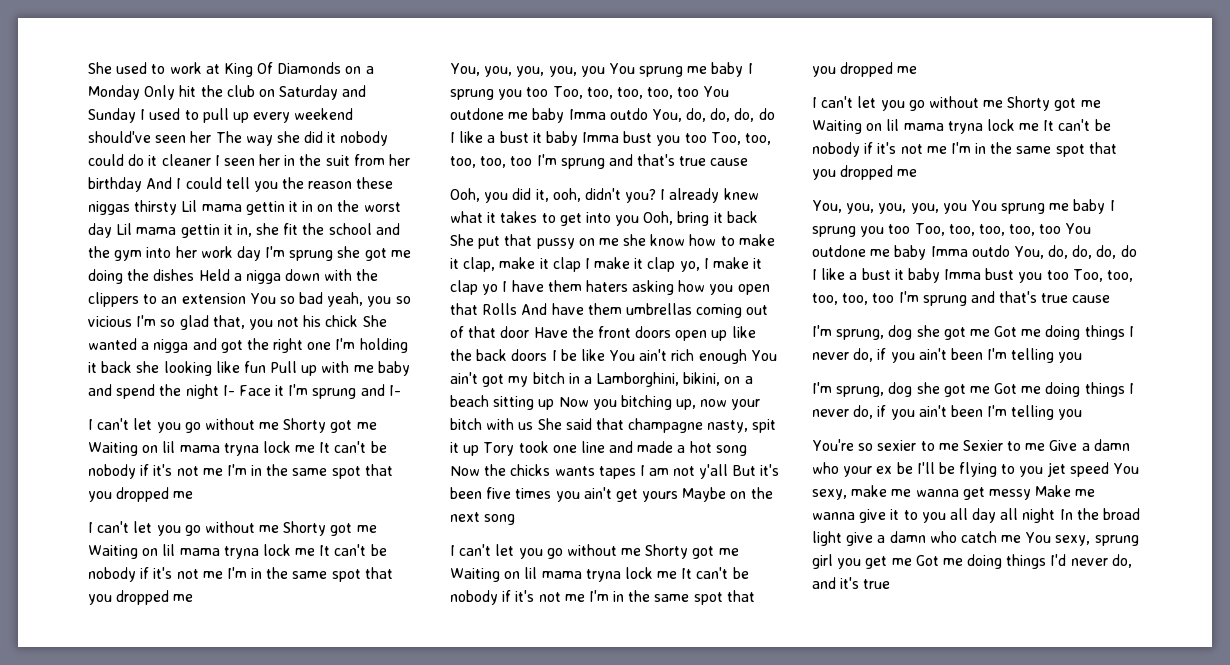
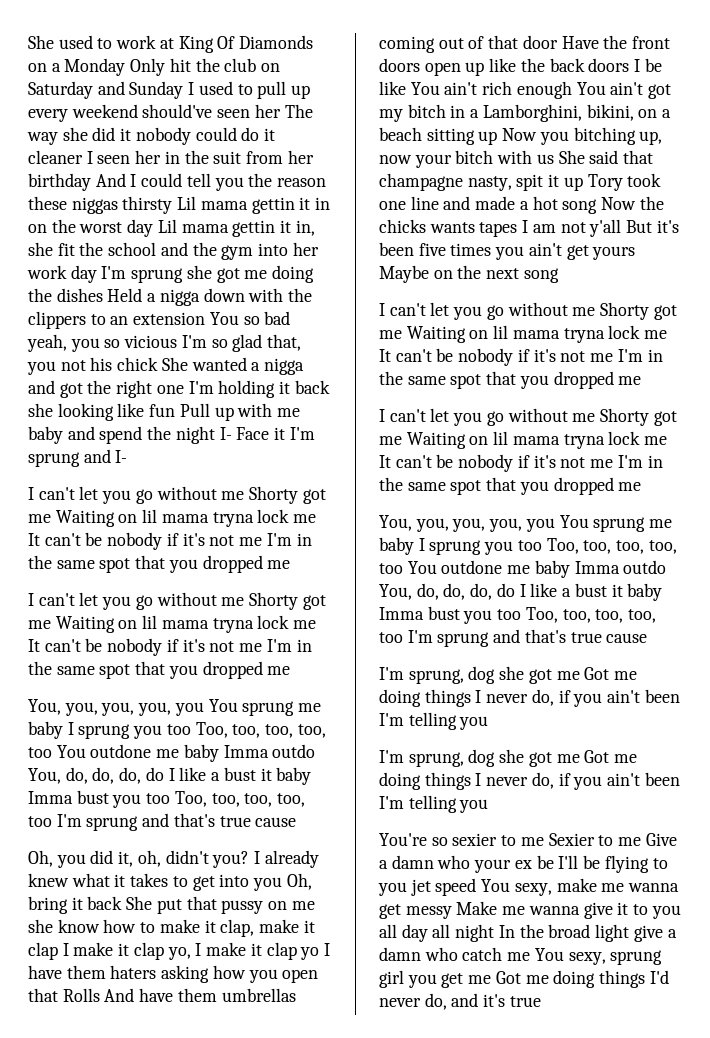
- Ooh, you did it, ooh, didn't you?
+ Oh, you did it, oh, didn't you?
- I already knew what it takes to get into you Ooh, bring it back She put that pussy on me she know how to make it clap, make it clap I make it clap yo, I make it clap yo I have them haters asking how you open that Rolls And have them umbrellas coming out of that door Have the front doors open up like the back doors I be like You ain't rich enough You ain't got my bitch in a Lamborghini, bikini, on a beach sitting up Now you bitching up, now your bitch with us She said that champagne nasty, spit it up Tory took one line and made a hot song Now the chicks wants tapes I am not y'all But it's been five times you ain't get yours Maybe on the next song
+ I already knew what it takes to get into you Oh, bring it back She put that pussy on me she know how to make it clap, make it clap I make it clap yo, I make it clap yo I have them haters asking how you open that Rolls And have them umbrellas coming out of that door Have the front doors open up like the back doors I be like You ain't rich enough You ain't got my bitch in a Lamborghini, bikini, on a beach sitting up Now you bitching up, now your bitch with us She said that champagne nasty, spit it up Tory took one line and made a hot song Now the chicks wants tapes I am not y'all But it's been five times you ain't get yours Maybe on the next song

